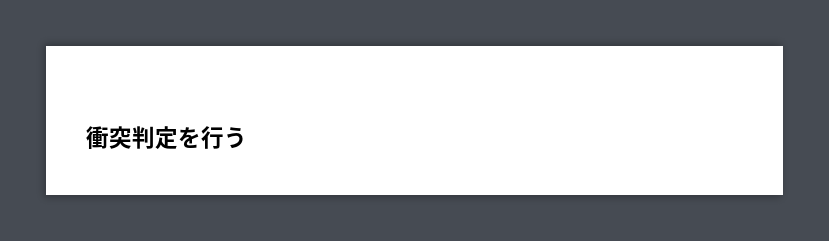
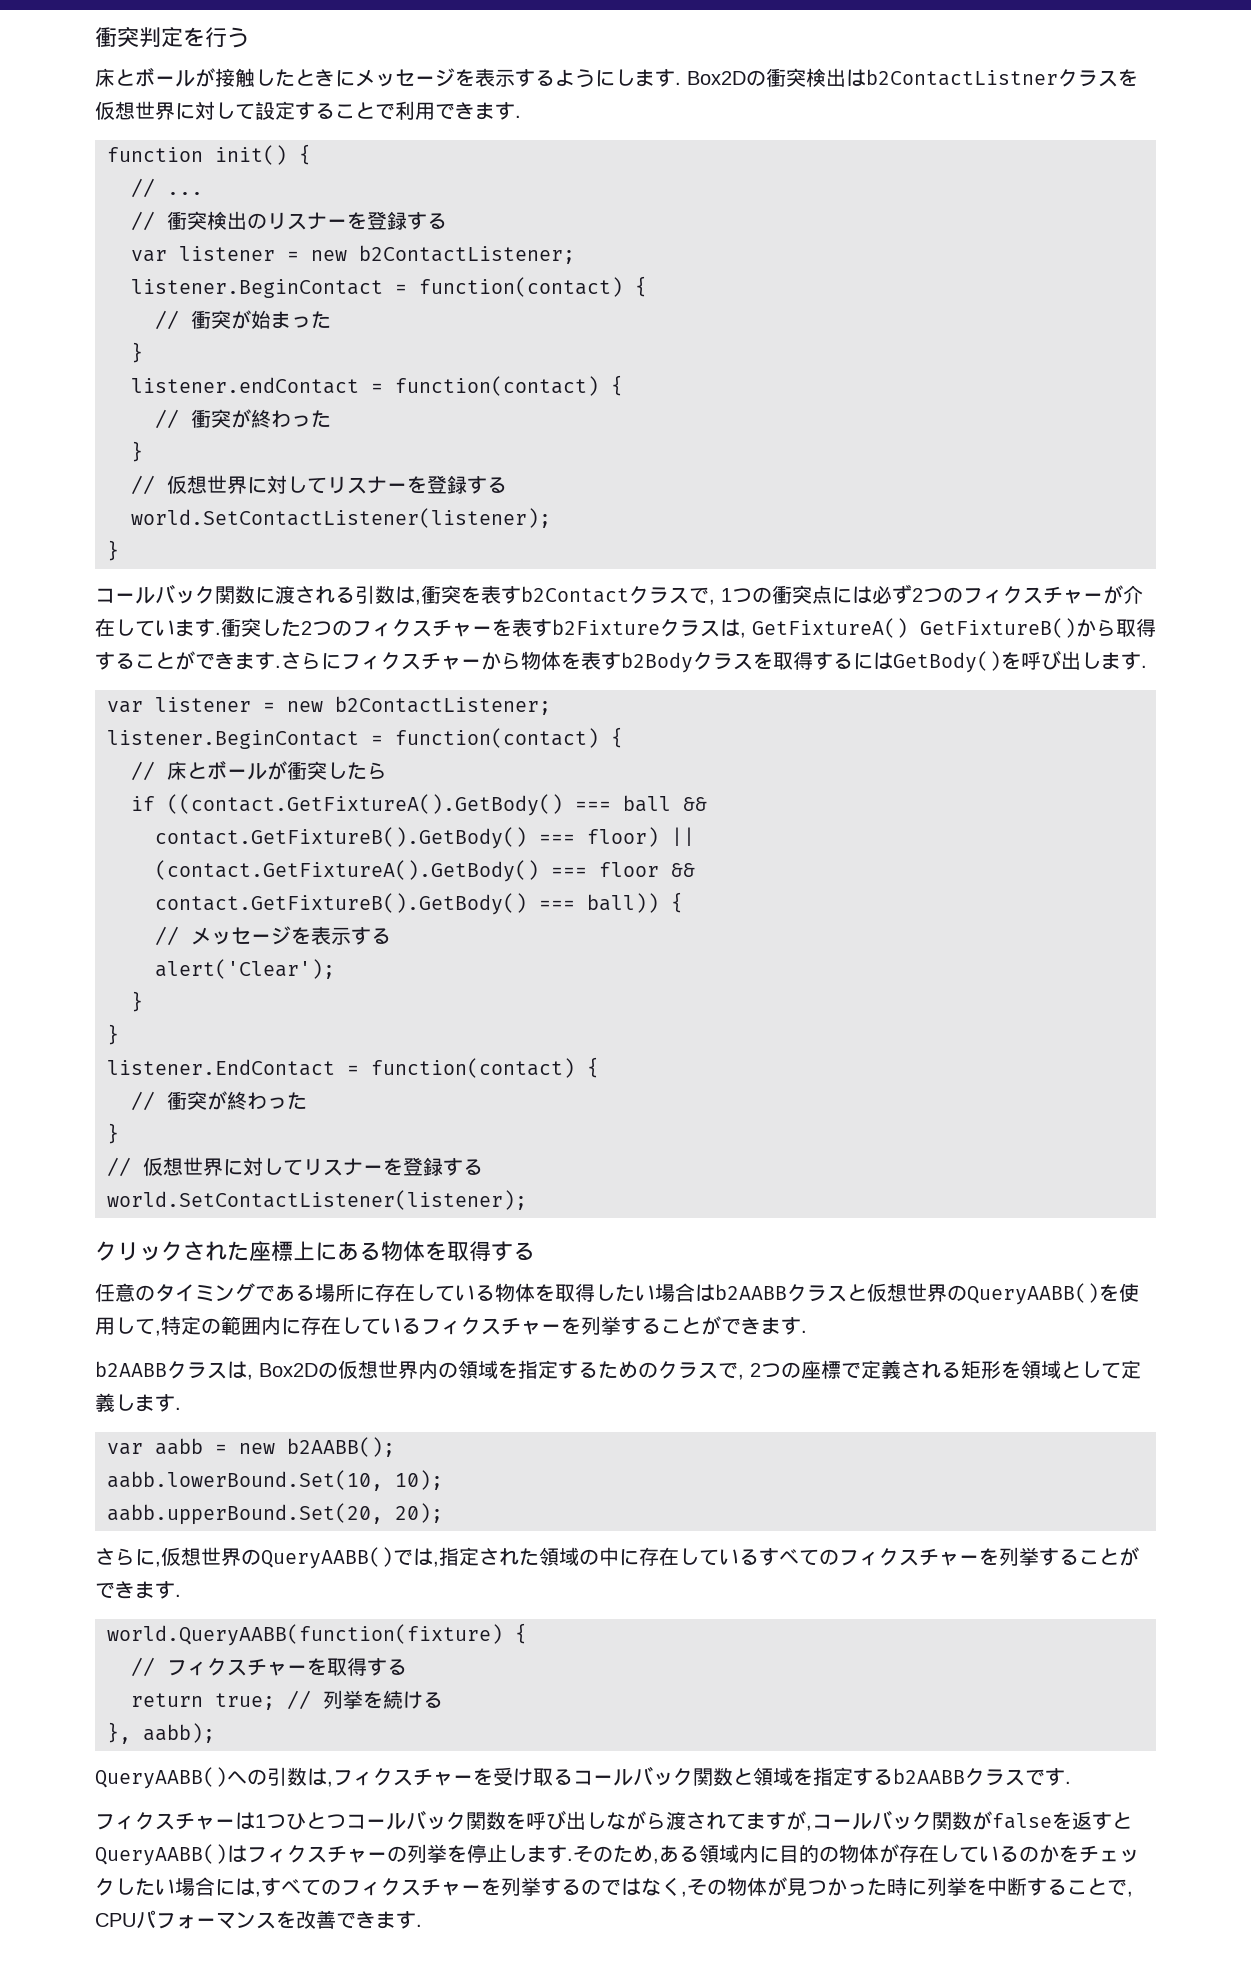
+ 床とボールが接触したときにメッセージを表示するようにします. Box2Dの衝突検出はb2ContactListnerクラスを仮想世界に対して設定することで利用できます.
+ function init() {
+ // ...
+ // 衝突検出のリスナーを登録する
+ var listener = new b2ContactListener;
+ listener.BeginContact = function(contact) {
+ // 衝突が始まった
+ }
+ listener.endContact = function(contact) {
+ // 衝突が終わった
+ }
+ // 仮想世界に対してリスナーを登録する
+ world.SetContactListener(listener);
+ }
+ コールバック関数に渡される引数は,衝突を表すb2Contactクラスで, 1つの衝突点には必ず2つのフィクスチャーが介在しています.衝突した2つのフィクスチャーを表すb2Fixtureクラスは, GetFixtureA() GetFixtureB()から取得することができます.さらにフィクスチャーから物体を表すb2Bodyクラスを取得するにはGetBody()を呼び出します.
+ var listener = new b2ContactListener;
+ listener.BeginContact = function(contact) {
+ // 床とボールが衝突したら
+ if ((contact.GetFixtureA().GetBody() === ball &&
+ contact.GetFixtureB().GetBody() === floor) ||
+ (contact.GetFixtureA().GetBody() === floor &&
+ contact.GetFixtureB().GetBody() === ball)) {
+ // メッセージを表示する
+ alert('Clear');
+ }
+ }
+ listener.EndContact = function(contact) {
+ // 衝突が終わった
+ }
+ // 仮想世界に対してリスナーを登録する
+ world.SetContactListener(listener);
+ クリックされた座標上にある物体を取得する
+ 任意のタイミングである場所に存在している物体を取得したい場合はb2AABBクラスと仮想世界のQueryAABB()を使用して,特定の範囲内に存在しているフィクスチャーを列挙することができます.
+ b2AABBクラスは, Box2Dの仮想世界内の領域を指定するためのクラスで, 2つの座標で定義される矩形を領域として定義します.
+ var aabb = new b2AABB();
+ aabb.lowerBound.Set(10, 10);
+ aabb.upperBound.Set(20, 20);
+ さらに,仮想世界のQueryAABB()では,指定された領域の中に存在しているすべてのフィクスチャーを列挙することができます.
+ world.QueryAABB(function(fixture) {
+ // フィクスチャーを取得する
+ return true; // 列挙を続ける
+ }, aabb);
+ QueryAABB()への引数は,フィクスチャーを受け取るコールバック関数と領域を指定するb2AABBクラスです.
+ フィクスチャーは1つひとつコールバック関数を呼び出しながら渡されてますが,コールバック関数がfalseを返すとQueryAABB()はフィクスチャーの列挙を停止します.そのため,ある領域内に目的の物体が存在しているのかをチェックしたい場合には,すべてのフィクスチャーを列挙するのではなく,その物体が見つかった時に列挙を中断することで, CPUパフォーマンスを改善できます.

